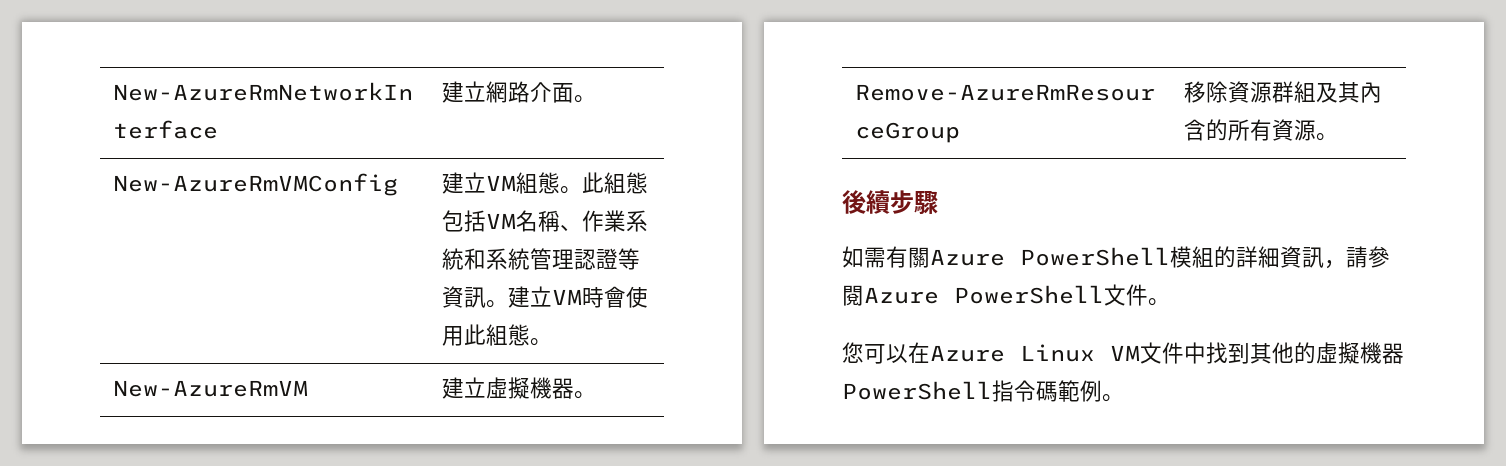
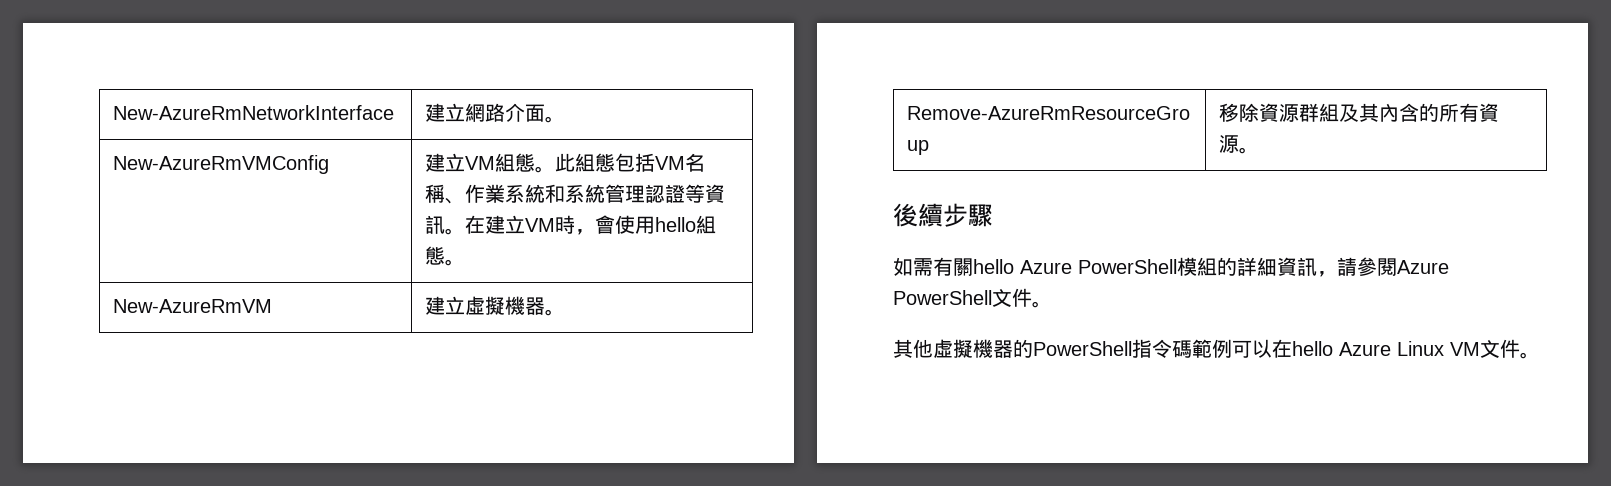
- New-AzureRmVMConfig | 建立VM組態。此組態包括VM名稱、作業系統和系統管理認證等資訊。建立VM時會使用此組態。
+ New-AzureRmVMConfig | 建立VM組態。此組態包括VM名稱、作業系統和系統管理認證等資訊。在建立VM時，會使用hello組態。
- 如需有關Azure PowerShell模組的詳細資訊，請參閱Azure PowerShell文件。
+ 如需有關hello Azure PowerShell模組的詳細資訊，請參閱Azure PowerShell文件。
- 您可以在Azure Linux VM文件中找到其他的虛擬機器PowerShell指令碼範例。
+ 其他虛擬機器的PowerShell指令碼範例可以在hello Azure Linux VM文件。

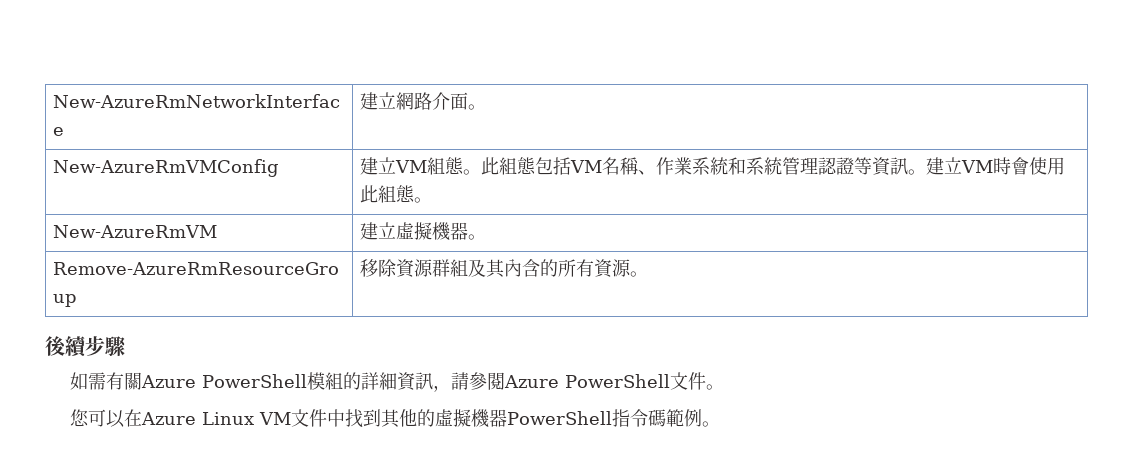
- New-AzureRmVMConfig | 建立VM組態。此組態包括VM名稱、作業系統和系統管理認證等資訊。在建立VM時，會使用hello組態。
+ New-AzureRmVMConfig | 建立VM組態。此組態包括VM名稱、作業系統和系統管理認證等資訊。建立VM時會使用此組態。
- 如需有關hello Azure PowerShell模組的詳細資訊，請參閱Azure PowerShell文件。
+ 如需有關Azure PowerShell模組的詳細資訊，請參閱Azure PowerShell文件。
- 其他虛擬機器的PowerShell指令碼範例可以在hello Azure Linux VM文件。
+ 您可以在Azure Linux VM文件中找到其他的虛擬機器PowerShell指令碼範例。

